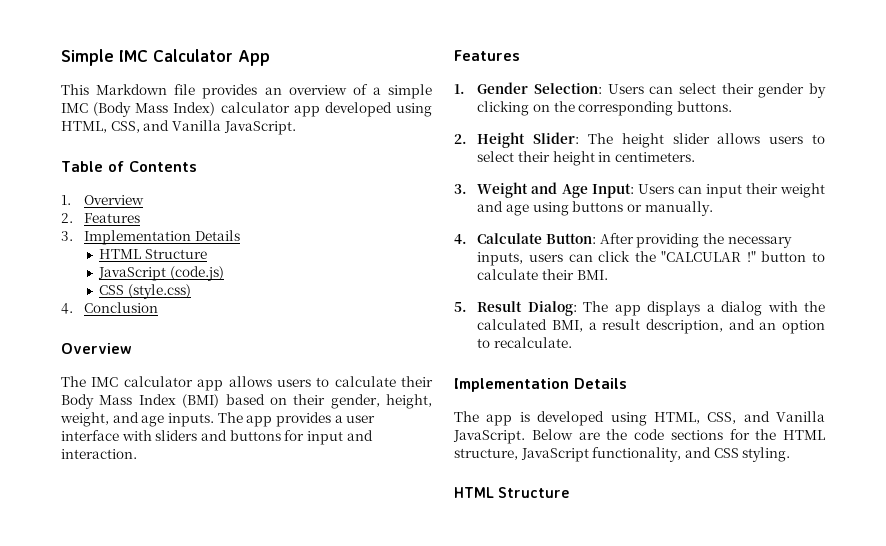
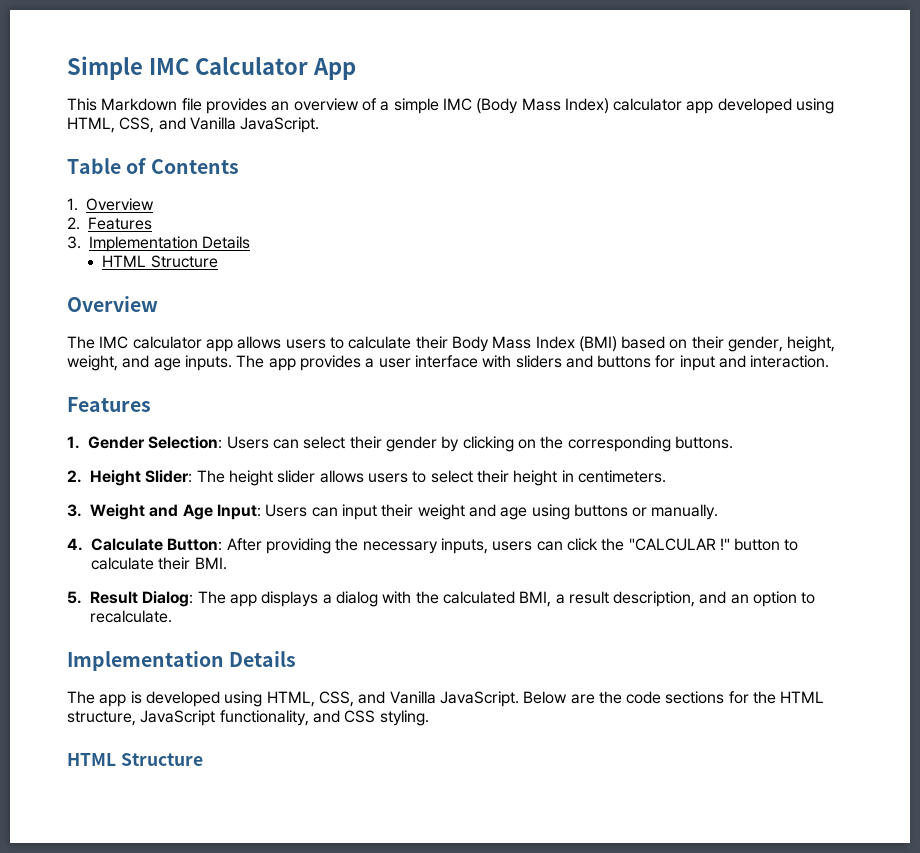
- JavaScript (code.js)
- CSS (style.css)
- 4. Conclusion

